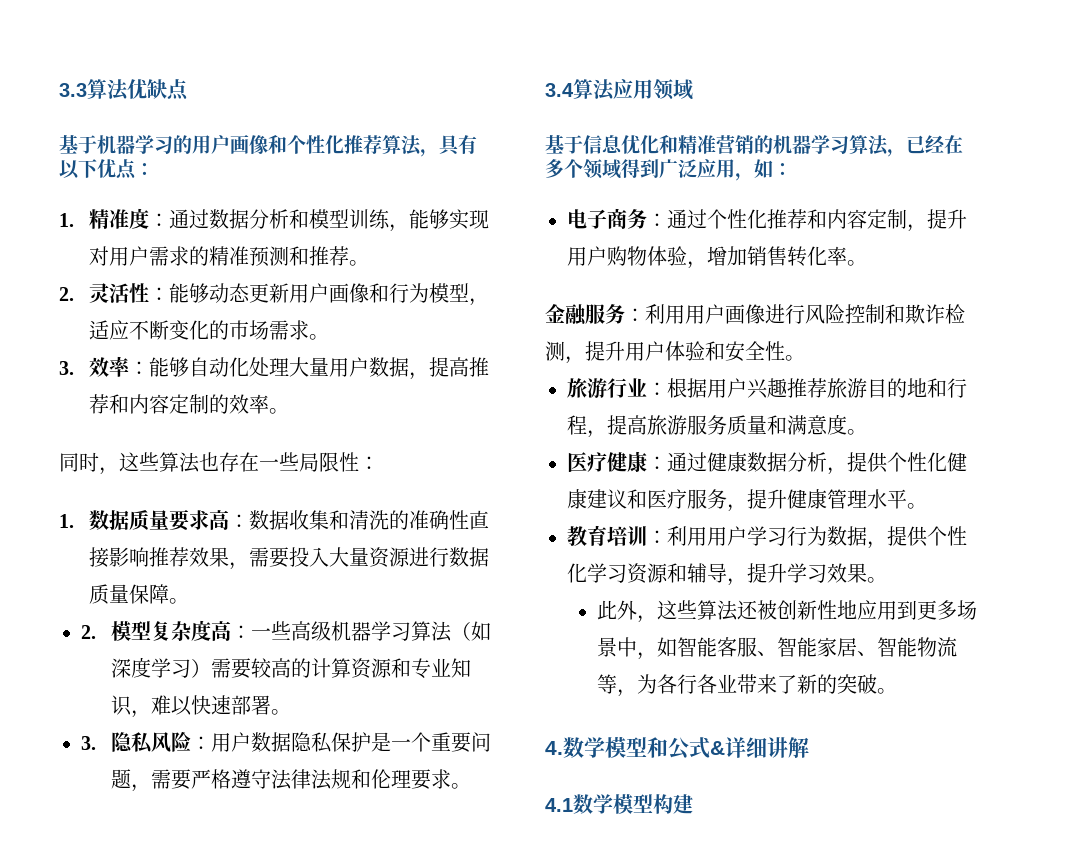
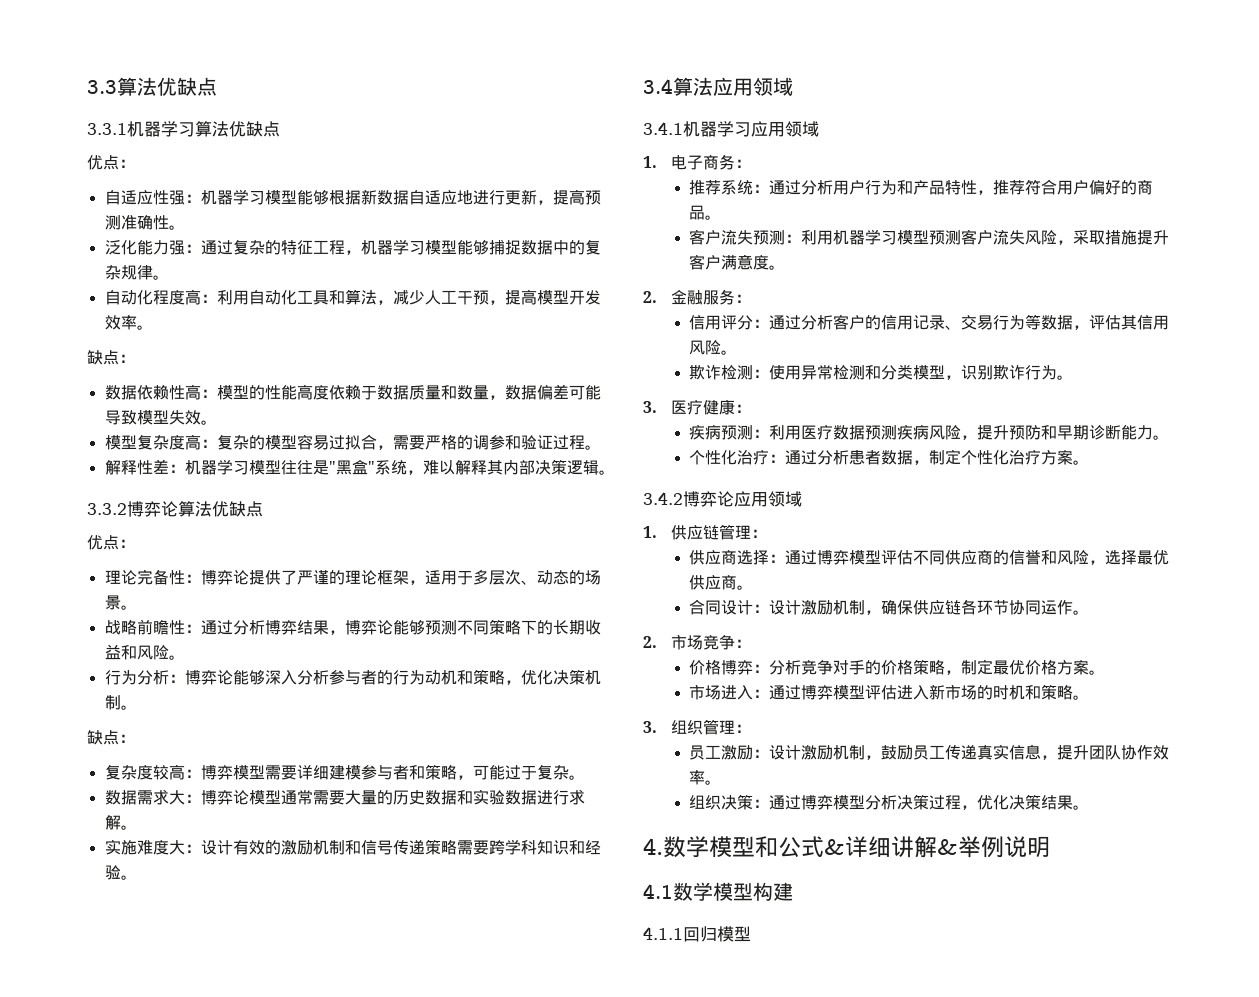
- 基于机器学习的用户画像和个性化推荐算法，具有以下优点：
- 1.精准度：通过数据分析和模型训练，能够实现对用户需求的精准预测和推荐。
- 2.灵活性：能够动态更新用户画像和行为模型，适应不断变化的市场需求。
- 3.效率：能够自动化处理大量用户数据，提高推荐和内容定制的效率。
- 同时，这些算法也存在一些局限性：
- 1.数据质量要求高：数据收集和清洗的准确性直接影响推荐效果，需要投入大量资源进行数据质量保障。
- 2.模型复杂度高：一些高级机器学习算法（如深度学习）需要较高的计算资源和专业知识，难以快速部署。
- 3.隐私风险：用户数据隐私保护是一个重要问题，需要严格遵守法律法规和伦理要求。
+ 3.3.1机器学习算法优缺点
+ 优点：
+ 自适应性强：机器学习模型能够根据新数据自适应地进行更新，提高预测准确性。
+ 泛化能力强：通过复杂的特征工程，机器学习模型能够捕捉数据中的复杂规律。
+ 自动化程度高：利用自动化工具和算法，减少人工干预，提高模型开发效率。
+ 缺点：
+ 数据依赖性高：模型的性能高度依赖于数据质量和数量，数据偏差可能导致模型失效。
+ 模型复杂度高：复杂的模型容易过拟合，需要严格的调参和验证过程。
+ 解释性差：机器学习模型往往是"黑盒"系统，难以解释其内部决策逻辑。
+ 3.3.2博弈论算法优缺点
+ 优点：
+ 理论完备性：博弈论提供了严谨的理论框架，适用于多层次、动态的场景。
+ 战略前瞻性：通过分析博弈结果，博弈论能够预测不同策略下的长期收益和风险。
+ 行为分析：博弈论能够深入分析参与者的行为动机和策略，优化决策机制。
+ 缺点：
+ 复杂度较高：博弈模型需要详细建模参与者和策略，可能过于复杂。
+ 数据需求大：博弈论模型通常需要大量的历史数据和实验数据进行求解。
+ 实施难度大：设计有效的激励机制和信号传递策略需要跨学科知识和经验。
- 基于信息优化和精准营销的机器学习算法，已经在多个领域得到广泛应用，如：
- 电子商务：通过个性化推荐和内容定制，提升用户购物体验，增加销售转化率。
- 金融服务：利用用户画像进行风险控制和欺诈检测，提升用户体验和安全性。
- 旅游行业：根据用户兴趣推荐旅游目的地和行程，提高旅游服务质量和满意度。
- 医疗健康：通过健康数据分析，提供个性化健康建议和医疗服务，提升健康管理水平。
- 教育培训：利用用户学习行为数据，提供个性化学习资源和辅导，提升学习效果。
- 此外，这些算法还被创新性地应用到更多场景中，如智能客服、智能家居、智能物流等，为各行各业带来了新的突破。
+ 3.4.1机器学习应用领域
+ 1.电子商务：
+ 推荐系统：通过分析用户行为和产品特性，推荐符合用户偏好的商品。
+ 客户流失预测：利用机器学习模型预测客户流失风险，采取措施提升客户满意度。
+ 2.金融服务：
+ 信用评分：通过分析客户的信用记录、交易行为等数据，评估其信用风险。
+ 欺诈检测：使用异常检测和分类模型，识别欺诈行为。
+ 3.医疗健康：
+ 疾病预测：利用医疗数据预测疾病风险，提升预防和早期诊断能力。
+ 个性化治疗：通过分析患者数据，制定个性化治疗方案。
+ 3.4.2博弈论应用领域
+ 1.供应链管理：
+ 供应商选择：通过博弈模型评估不同供应商的信誉和风险，选择最优供应商。
+ 合同设计：设计激励机制，确保供应链各环节协同运作。
+ 2.市场竞争：
+ 价格博弈：分析竞争对手的价格策略，制定最优价格方案。
+ 市场进入：通过博弈模型评估进入新市场的时机和策略。
+ 3.组织管理：
+ 员工激励：设计激励机制，鼓励员工传递真实信息，提升团队协作效率。
+ 组织决策：通过博弈模型分析决策过程，优化决策结果。
- 4.数学模型和公式&详细讲解
+ 4.数学模型和公式&详细讲解&举例说明
+ 4.1.1回归模型

